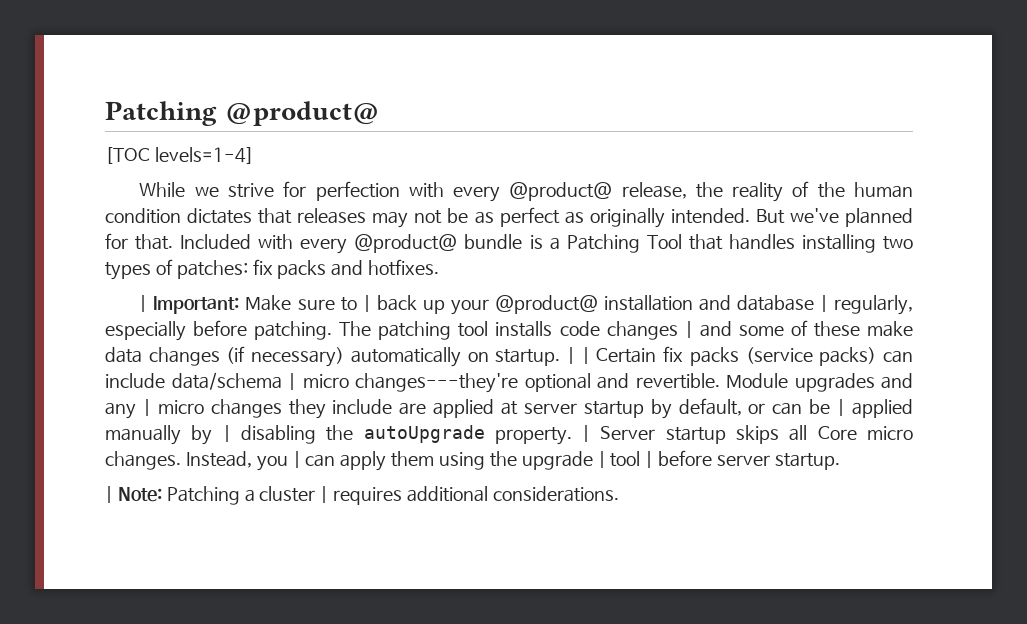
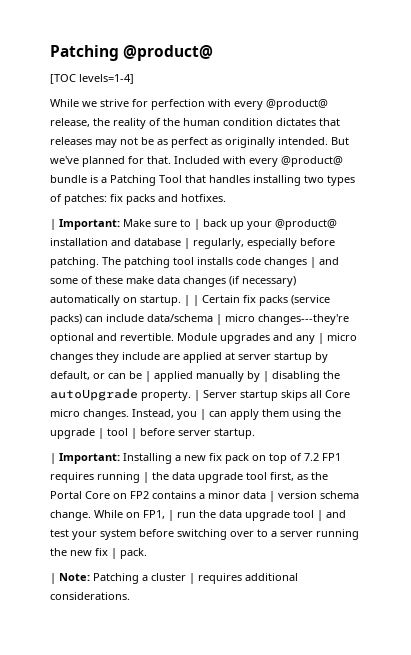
+ | Important: Installing a new fix pack on top of 7.2 FP1 requires running | the data upgrade tool first, as the Portal Core on FP2 contains a minor data | version schema change. While on FP1, | run the data upgrade tool | and test your system before switching over to a server running the new fix | pack.

